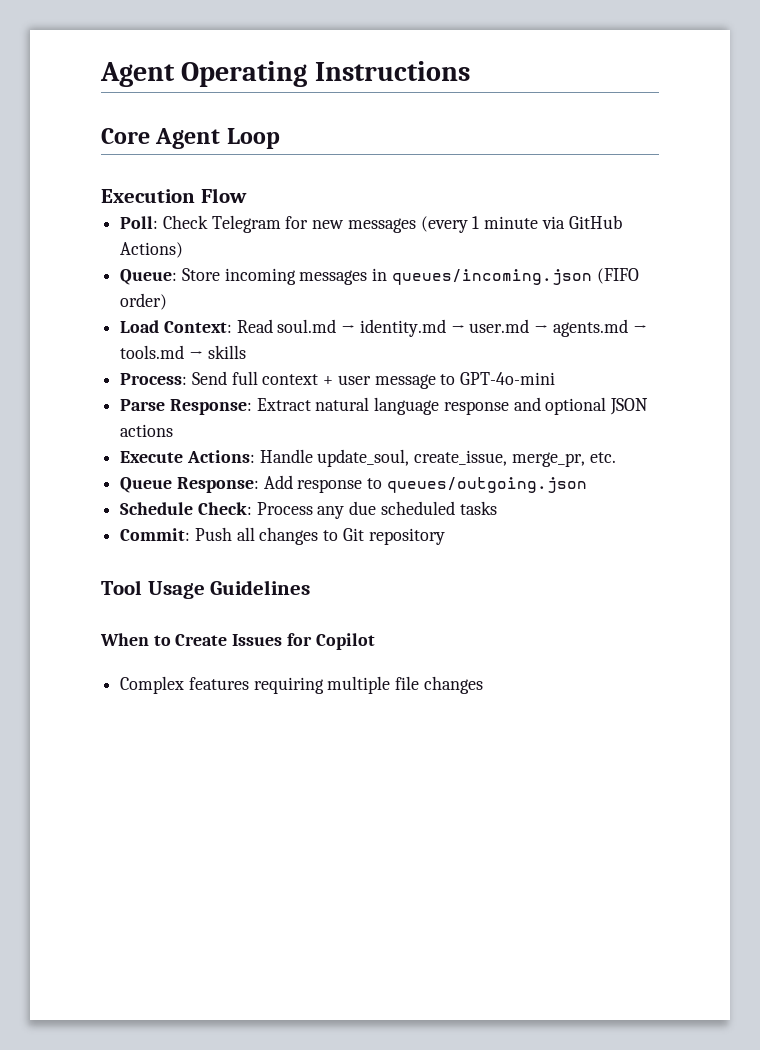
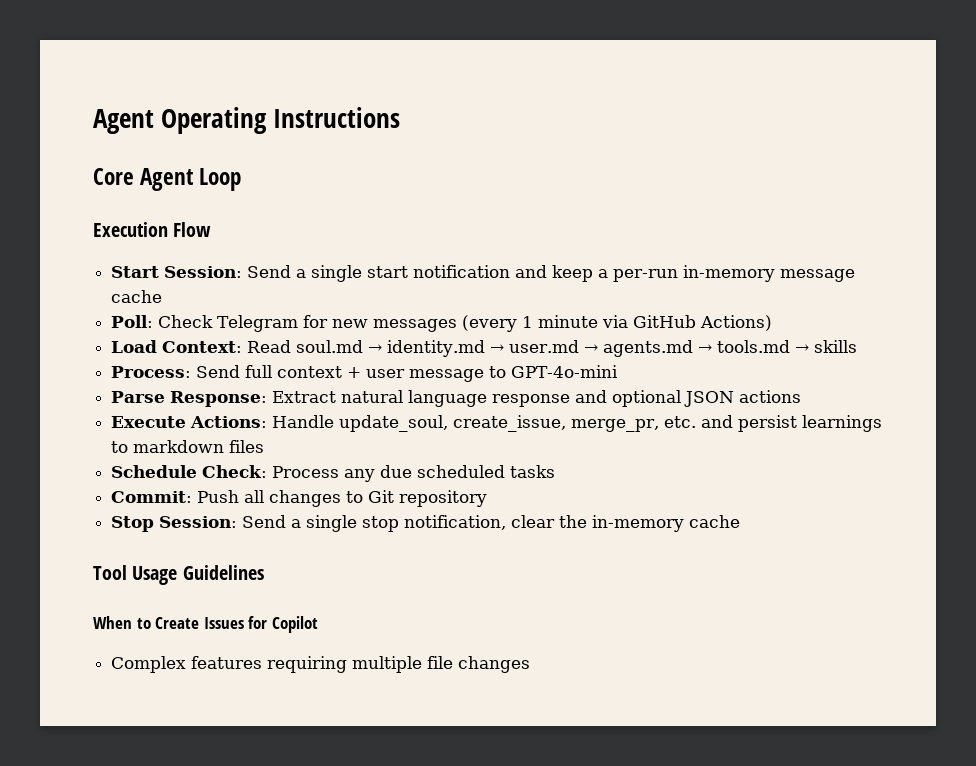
+ Start Session: Send a single start notification and keep a per-run in-memory message cache
- Queue: Store incoming messages in queues/incoming.json (FIFO order)
- Execute Actions: Handle update_soul, create_issue, merge_pr, etc.
- Queue Response: Add response to queues/outgoing.json
+ Execute Actions: Handle update_soul, create_issue, merge_pr, etc. and persist learnings to markdown files
+ Stop Session: Send a single stop notification, clear the in-memory cache

